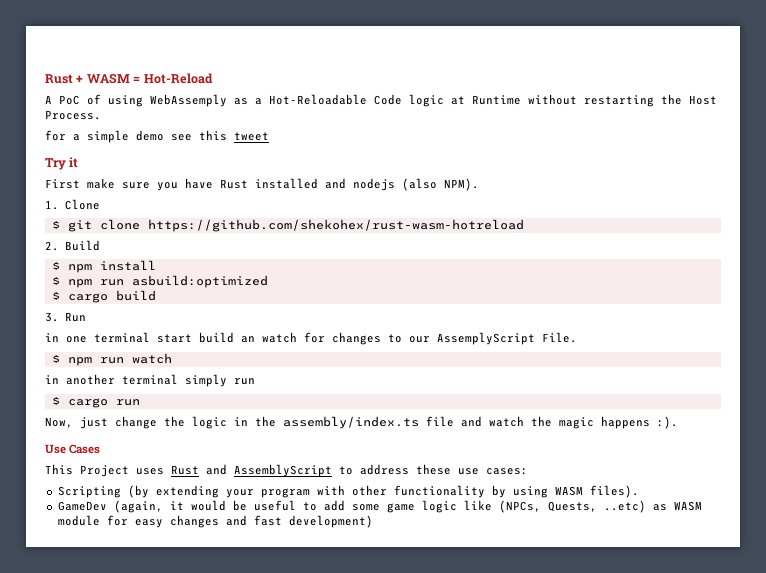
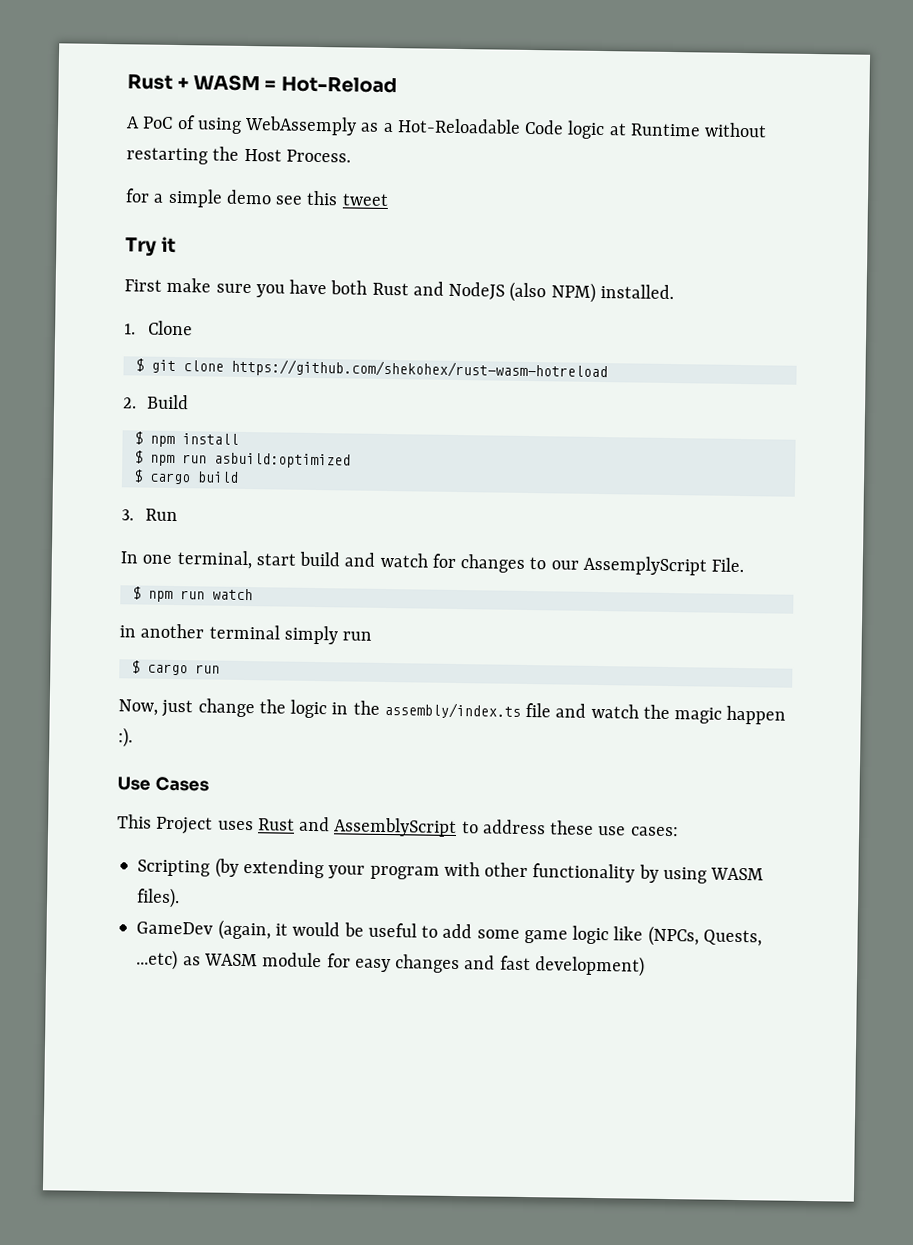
- First make sure you have Rust installed and nodejs (also NPM).
+ First make sure you have both Rust and NodeJS (also NPM) installed.
- in one terminal start build an watch for changes to our AssemplyScript File.
+ In one terminal, start build and watch for changes to our AssemplyScript File.
- Now, just change the logic in the assembly/index.ts file and watch the magic happens :).
+ Now, just change the logic in the assembly/index.ts file and watch the magic happen :).
- GameDev (again, it would be useful to add some game logic like (NPCs, Quests, ..etc) as WASM module for easy changes and fast development)
+ GameDev (again, it would be useful to add some game logic like (NPCs, Quests, ...etc) as WASM module for easy changes and fast development)

